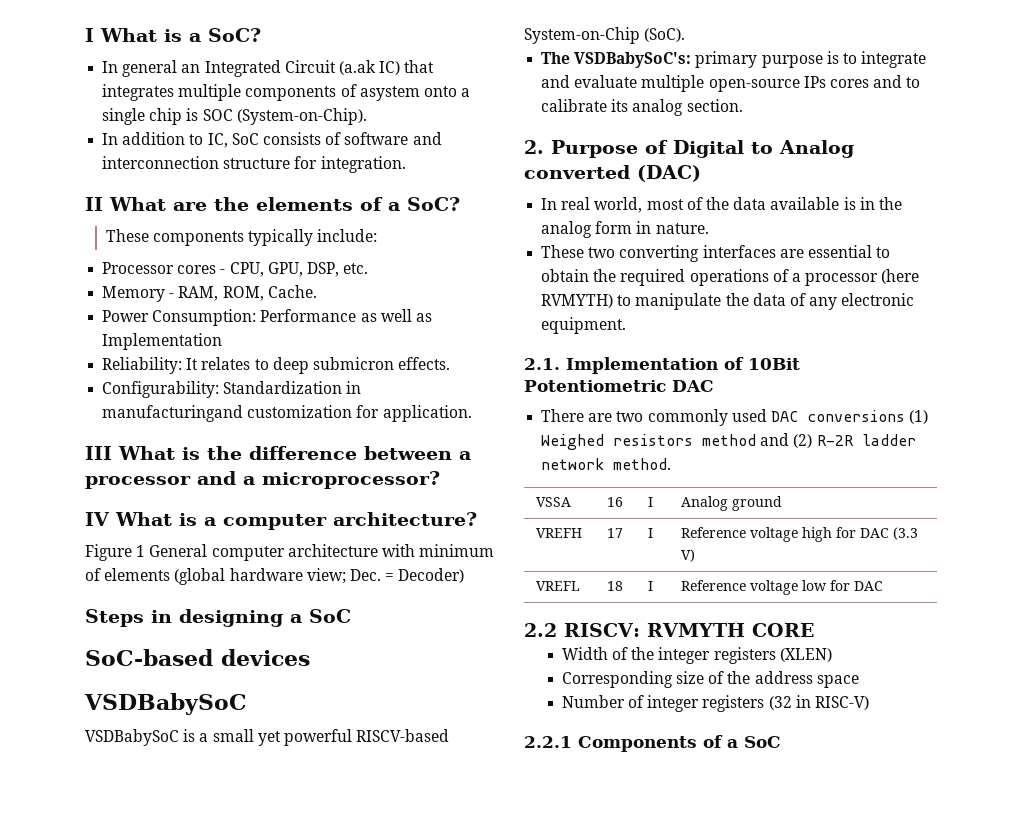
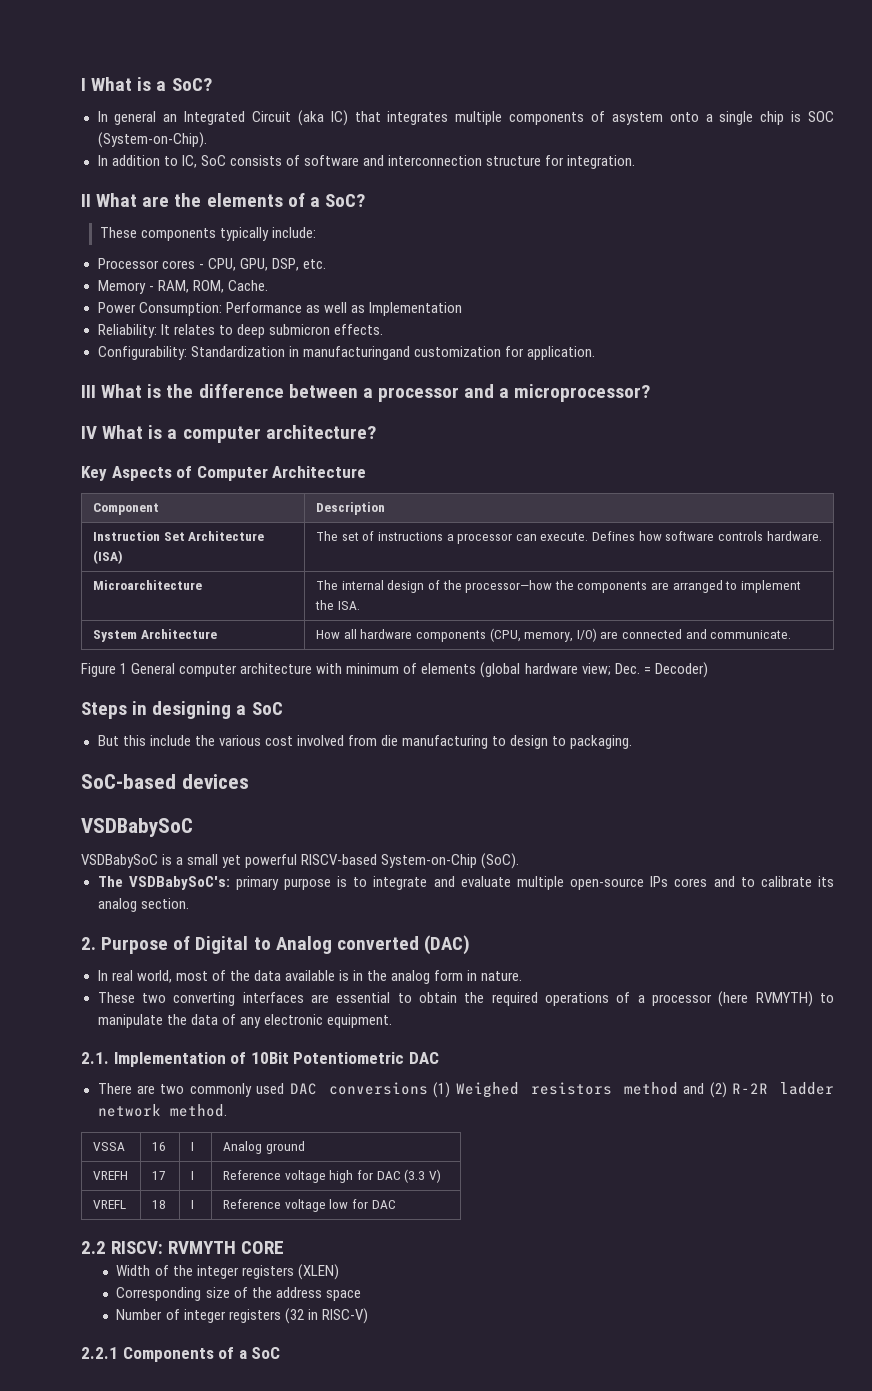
- In general an Integrated Circuit (a.ak IC) that integrates multiple components of asystem onto a single chip is SOC (System-on-Chip).
+ In general an Integrated Circuit (aka IC) that integrates multiple components of asystem onto a single chip is SOC (System-on-Chip).
+ Key Aspects of Computer Architecture
+ Component | Description
+ Instruction Set Architecture (ISA) | The set of instructions a processor can execute. Defines how software controls hardware.
+ Microarchitecture | The internal design of the processor—how the components are arranged to implement the ISA.
+ System Architecture | How all hardware components (CPU, memory, I/O) are connected and communicate.
+ But this include the various cost involved from die manufacturing to design to packaging.

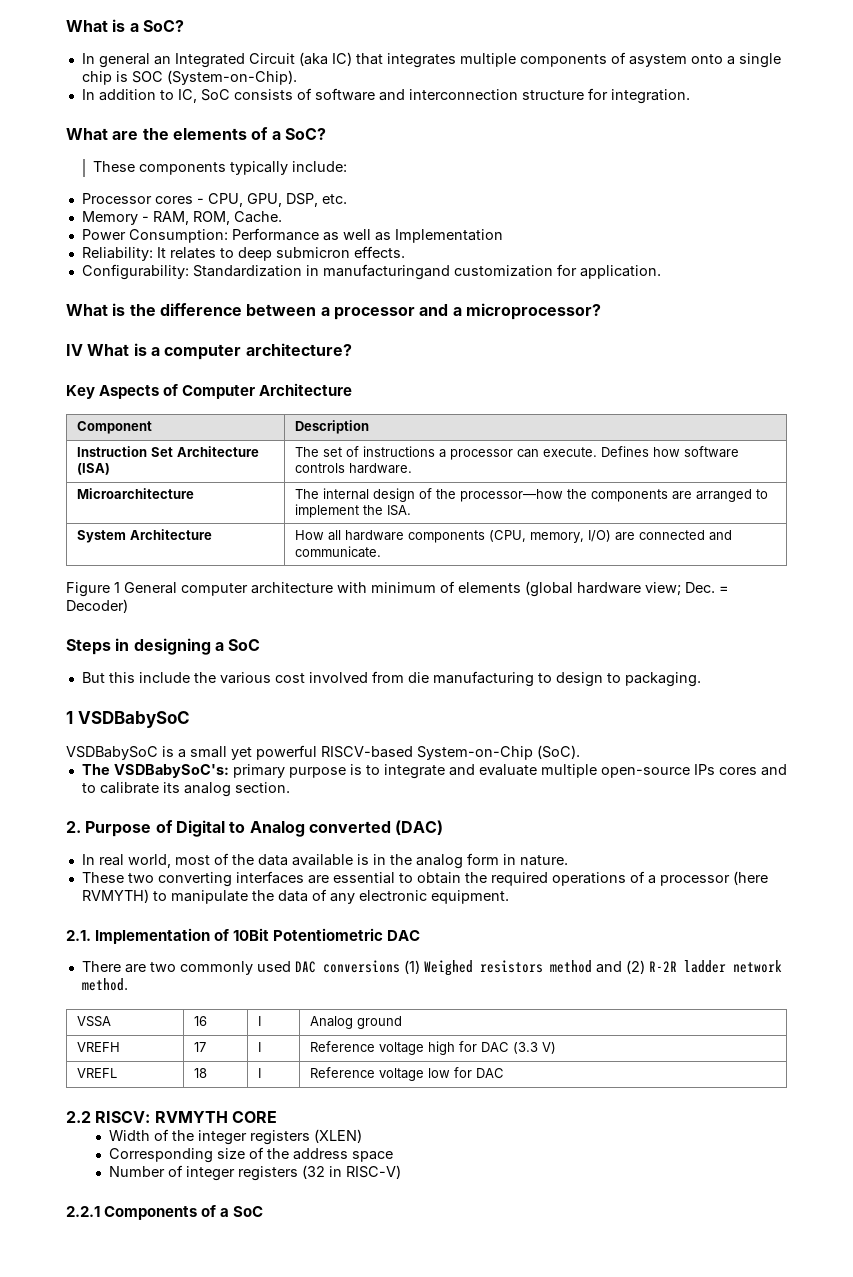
- I What is a SoC?
+ What is a SoC?
- II What are the elements of a SoC?
+ What are the elements of a SoC?
- III What is the difference between a processor and a microprocessor?
+ What is the difference between a processor and a microprocessor?
- SoC-based devices
- VSDBabySoC
+ 1 VSDBabySoC

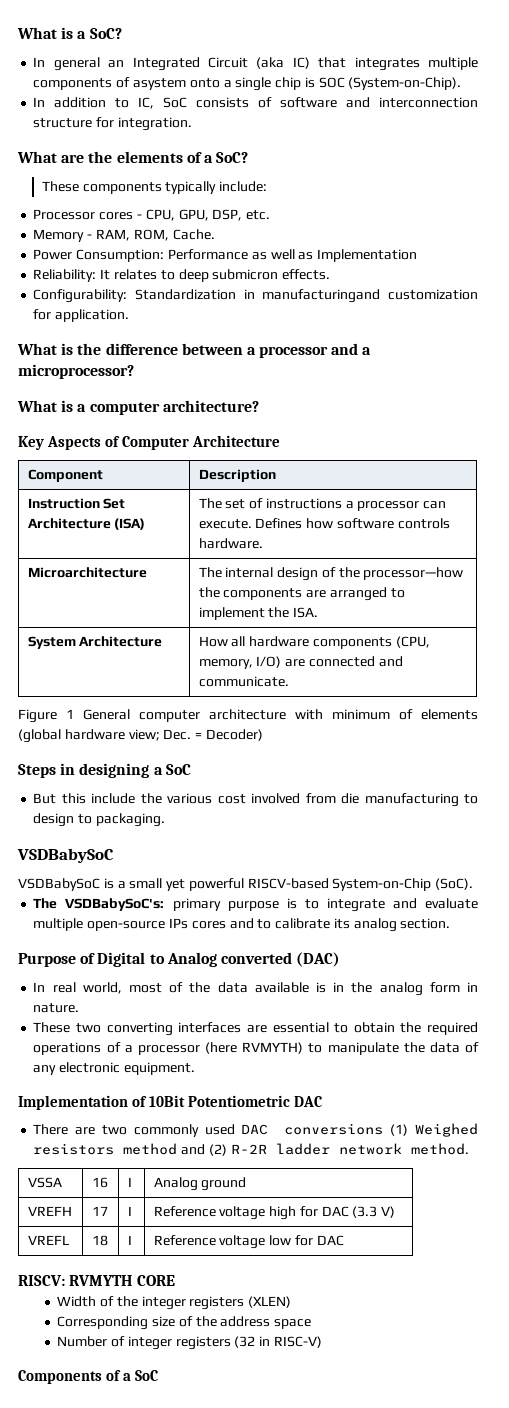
- IV What is a computer architecture?
+ What is a computer architecture?
  But this include the various cost involved from die manufacturing to design to packaging.
- 1 VSDBabySoC
+ VSDBabySoC
- 2. Purpose of Digital to Analog converted (DAC)
+ Purpose of Digital to Analog converted (DAC)
- 2.1. Implementation of 10Bit Potentiometric DAC
+ Implementation of 10Bit Potentiometric DAC
- 2.2 RISCV: RVMYTH CORE
+ RISCV: RVMYTH CORE
- 2.2.1 Components of a SoC
+ Components of a SoC

